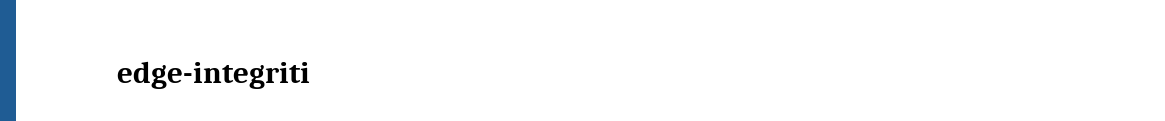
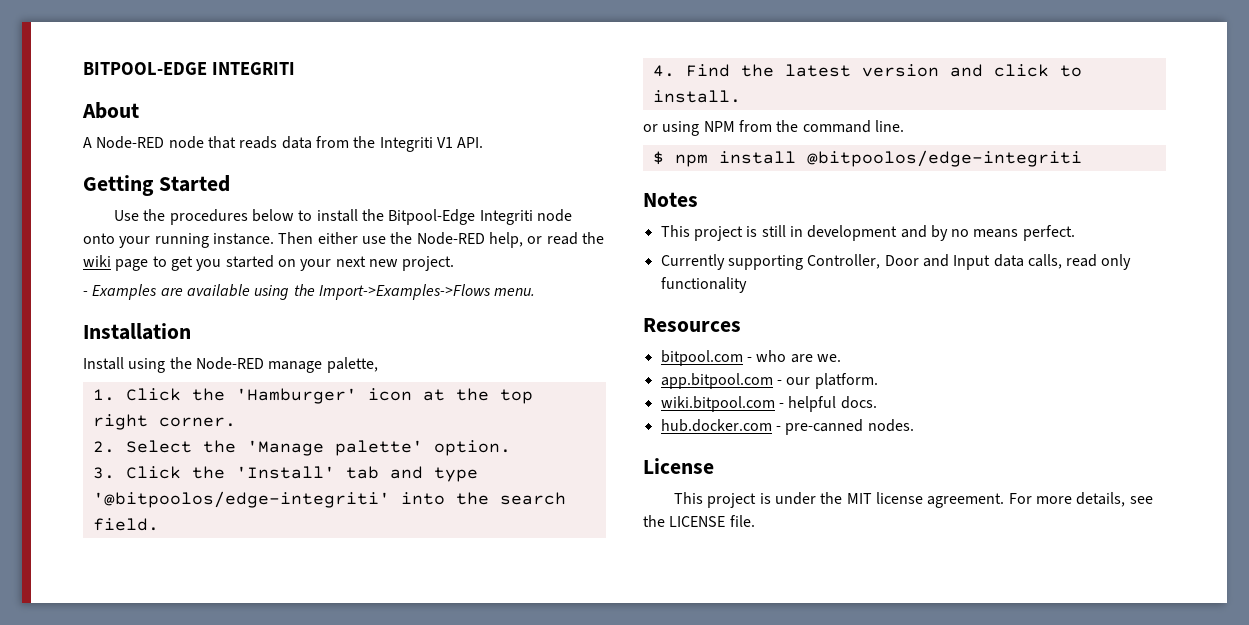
- edge-integriti
+ BITPOOL-EDGE INTEGRITI
+ About
+ A Node-RED node that reads data from the Integriti V1 API.
+ Getting Started
+ Use the procedures below to install the Bitpool-Edge Integriti node onto your running instance. Then either use the Node-RED help, or read the wiki page to get you started on your next new project.
+ - Examples are available using the Import->Examples->Flows menu.
+ Installation
+ Install using the Node-RED manage palette,
+ 1. Click the 'Hamburger' icon at the top right corner.
+ 2. Select the 'Manage palette' option.
+ 3. Click the 'Install' tab and type '@bitpoolos/edge-integriti' into the search field.
+ 4. Find the latest version and click to install.
+ or using NPM from the command line.
+ $ npm install @bitpoolos/edge-integriti
+ Notes
+ This project is still in development and by no means perfect.
+ Currently supporting Controller, Door and Input data calls, read only functionality
+ Resources
+ bitpool.com - who are we.
+ app.bitpool.com - our platform.
+ wiki.bitpool.com - helpful docs.
+ hub.docker.com - pre-canned nodes.
+ License
+ This project is under the MIT license agreement. For more details, see the LICENSE file.

